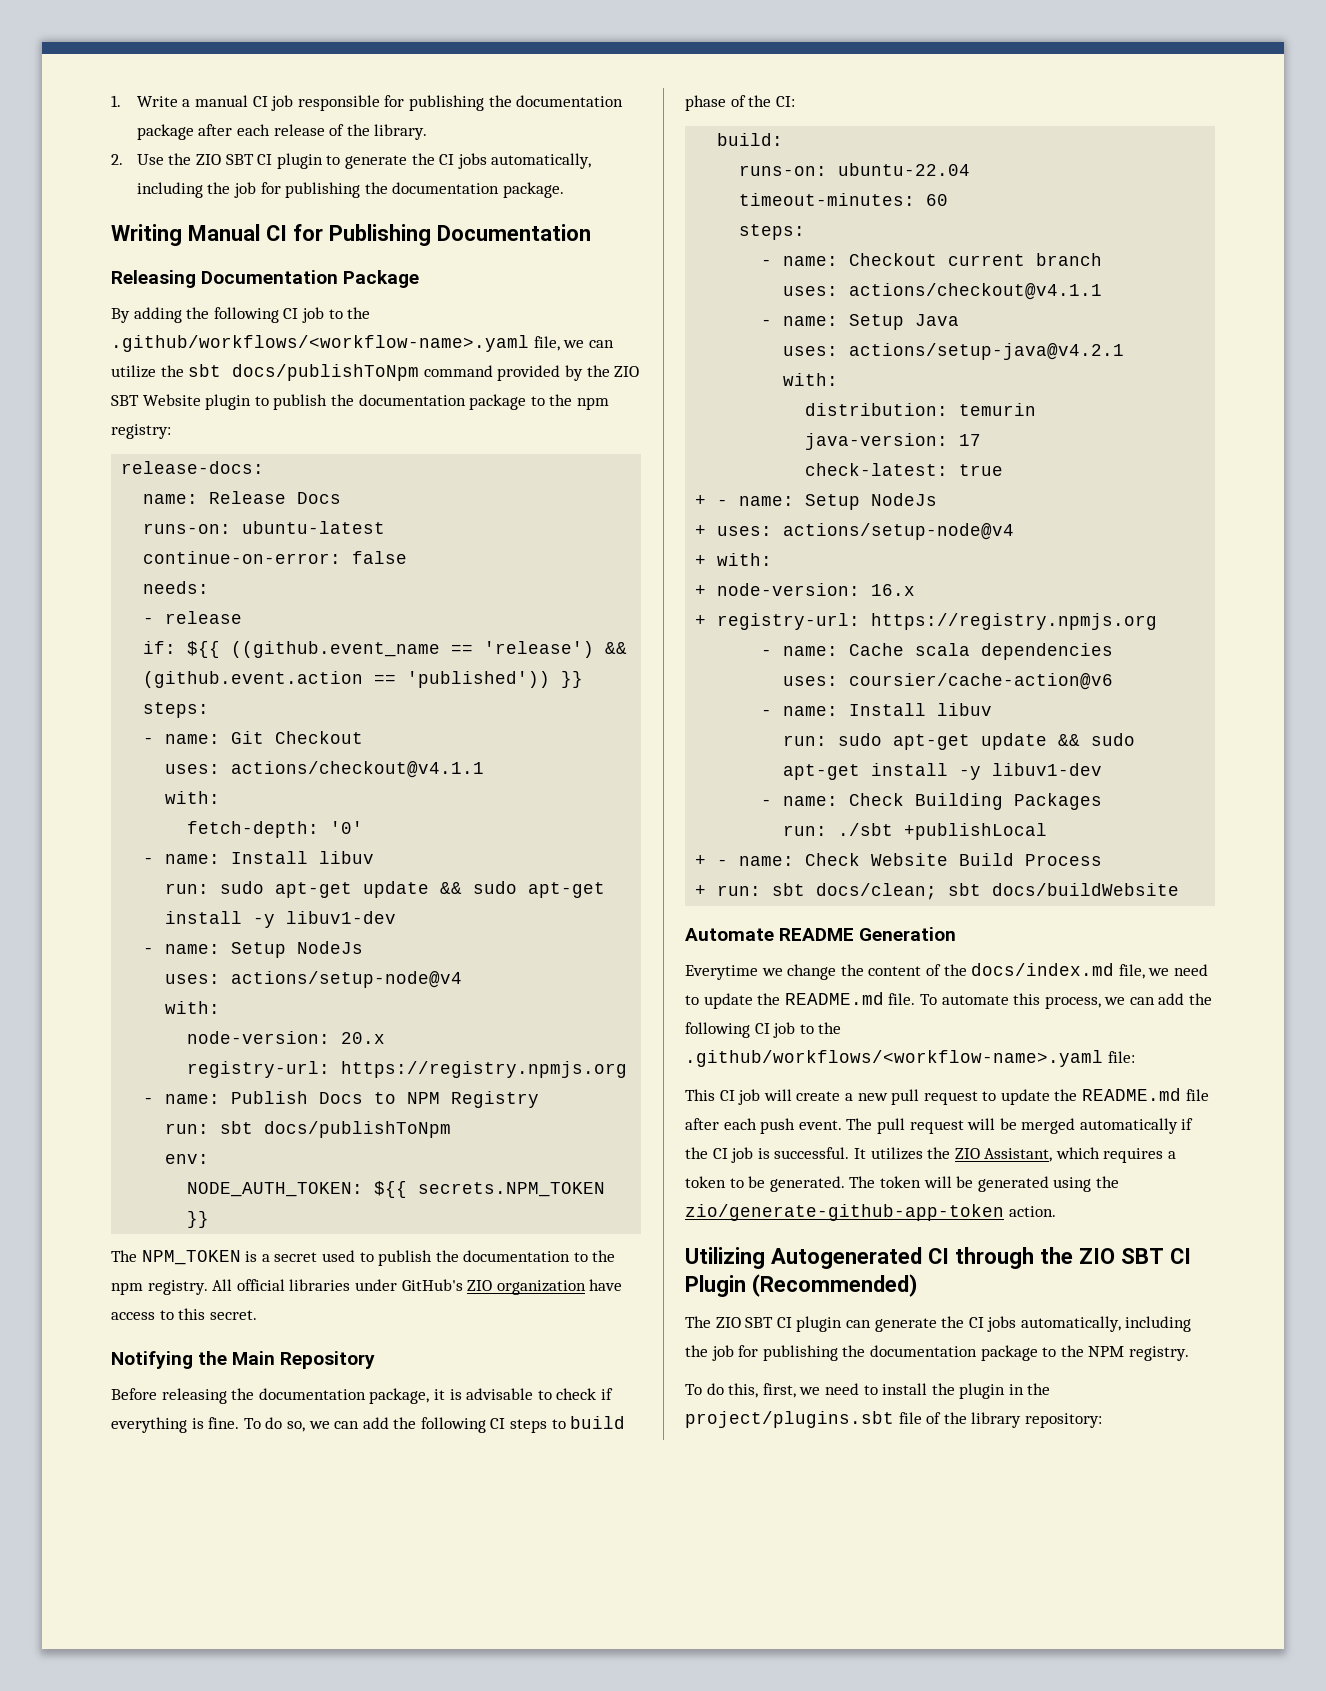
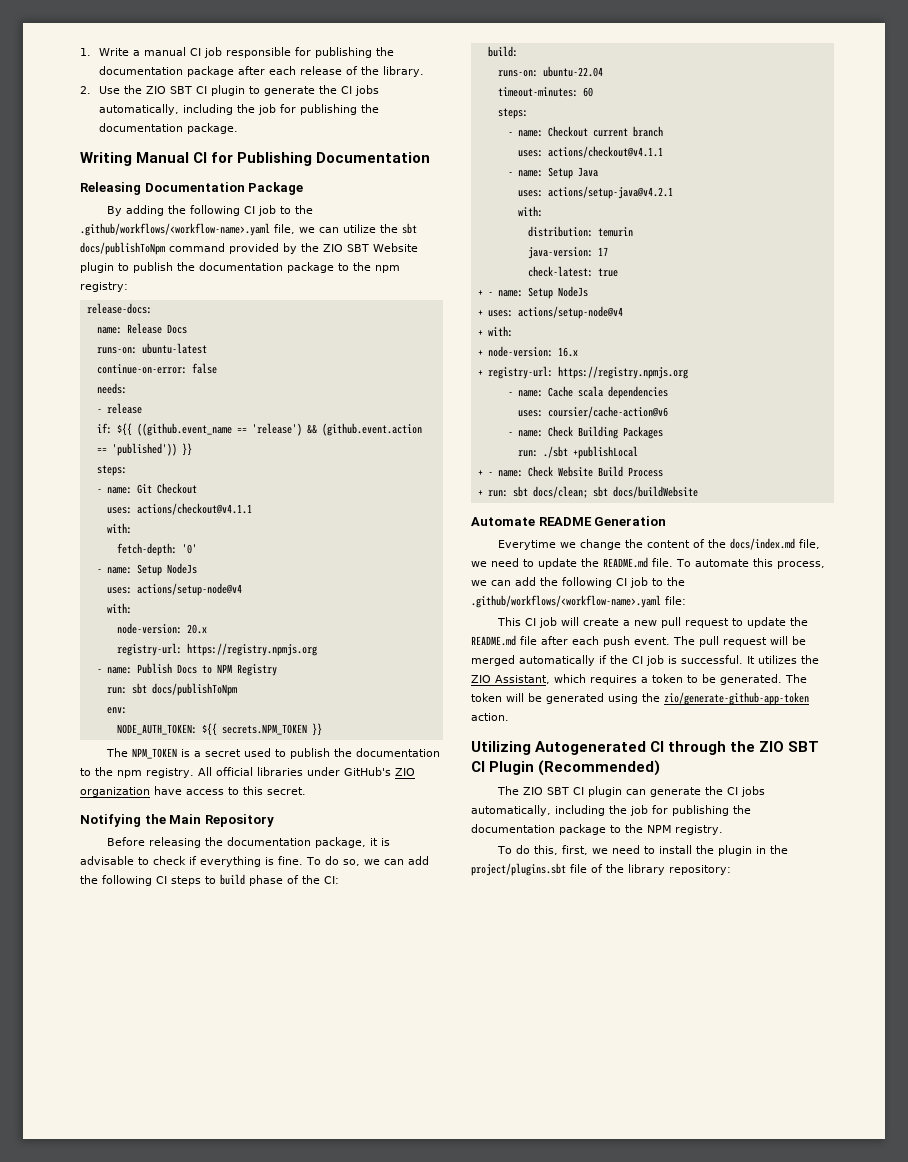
  fetch-depth: '0'
- - name: Install libuv
- run: sudo apt-get update && sudo apt-get install -y libuv1-dev
  uses: coursier/cache-action@v6
- - name: Install libuv
- run: sudo apt-get update && sudo apt-get install -y libuv1-dev

